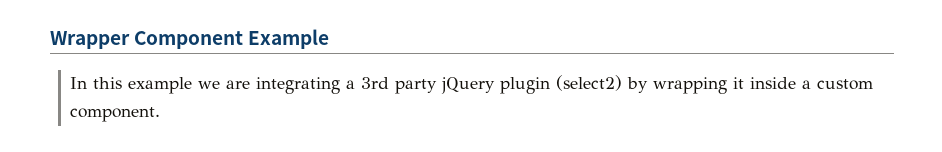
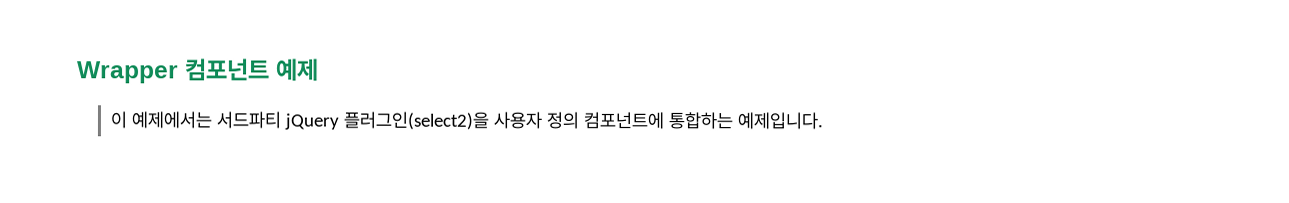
- Wrapper Component Example
- In this example we are integrating a 3rd party jQuery plugin (select2) by wrapping it inside a custom component.
+ Wrapper 컴포넌트 예제
+ 이 예제에서는 서드파티 jQuery 플러그인(select2)을 사용자 정의 컴포넌트에 통합하는 예제입니다.

